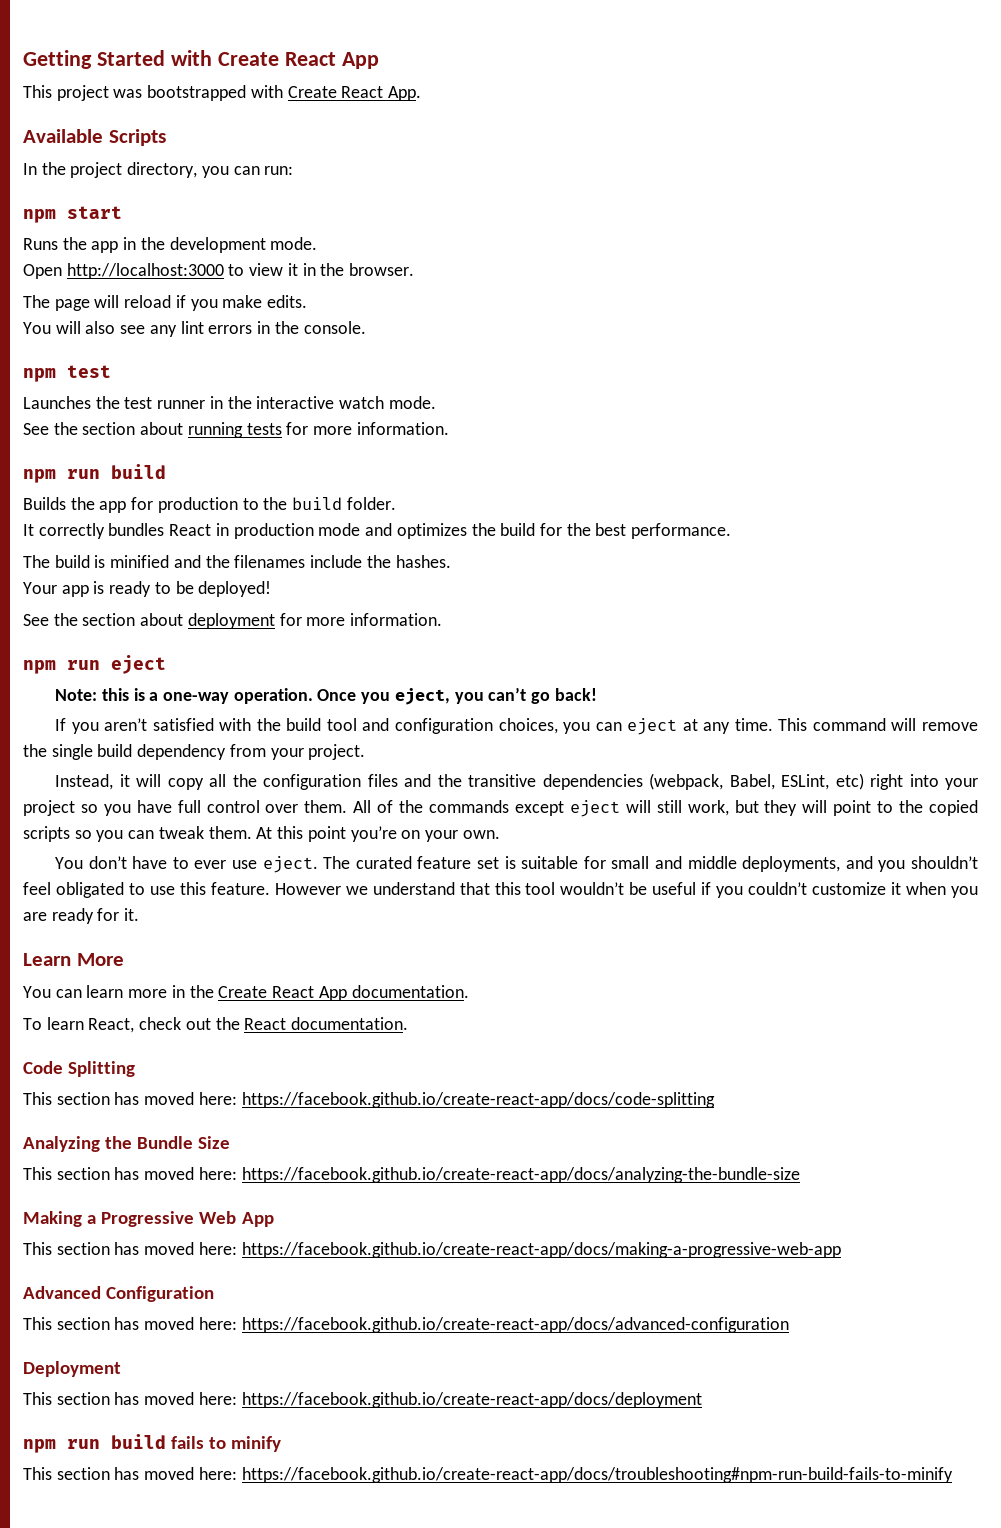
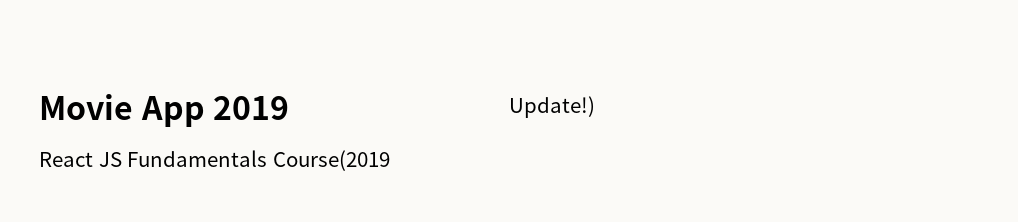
- Getting Started with Create React App
- This project was bootstrapped with Create React App.
- Available Scripts
- In the project directory, you can run:
- npm start
- Runs the app in the development mode.
- Open http://localhost:3000 to view it in the browser.
- The page will reload if you make edits.
- You will also see any lint errors in the console.
- npm test
- Launches the test runner in the interactive watch mode.
- See the section about running tests for more information.
- npm run build
- Builds the app for production to the build folder.
- It correctly bundles React in production mode and optimizes the build for the best performance.
- The build is minified and the filenames include the hashes.
- Your app is ready to be deployed!
- See the section about deployment for more information.
- npm run eject
- Note: this is a one-way operation. Once you eject, you can’t go back!
- If you aren’t satisfied with the build tool and configuration choices, you can eject at any time. This command will remove the single build dependency from your project.
- Instead, it will copy all the configuration files and the transitive dependencies (webpack, Babel, ESLint, etc) right into your project so you have full control over them. All of the commands except eject will still work, but they will point to the copied scripts so you can tweak them. At this point you’re on your own.
- You don’t have to ever use eject. The curated feature set is suitable for small and middle deployments, and you shouldn’t feel obligated to use this feature. However we understand that this tool wouldn’t be useful if you couldn’t customize it when you are ready for it.
- Learn More
- You can learn more in the Create React App documentation.
- To learn React, check out the React documentation.
- Code Splitting
- This section has moved here: https://facebook.github.io/create-react-app/docs/code-splitting
- Analyzing the Bundle Size
- This section has moved here: https://facebook.github.io/create-react-app/docs/analyzing-the-bundle-size
- Making a Progressive Web App
- This section has moved here: https://facebook.github.io/create-react-app/docs/making-a-progressive-web-app
- Advanced Configuration
- This section has moved here: https://facebook.github.io/create-react-app/docs/advanced-configuration
- Deployment
- This section has moved here: https://facebook.github.io/create-react-app/docs/deployment
- npm run build fails to minify
- This section has moved here: https://facebook.github.io/create-react-app/docs/troubleshooting#npm-run-build-fails-to-minify
+ Movie App 2019
+ React JS Fundamentals Course(2019 Update!)

